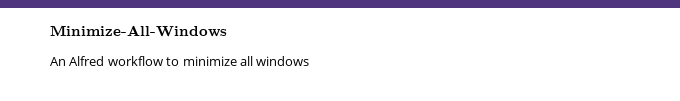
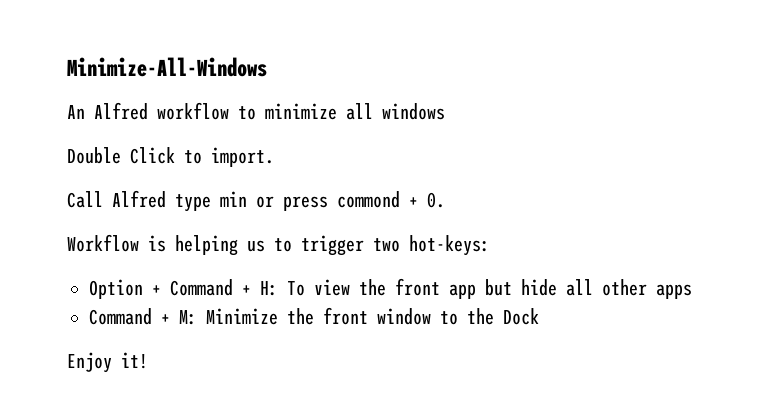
+ Double Click to import.
+ Call Alfred type min or press commond + 0.
+ Workflow is helping us to trigger two hot-keys:
+ Option + Command + H: To view the front app but hide all other apps
+ Command + M: Minimize the front window to the Dock
+ Enjoy it!

